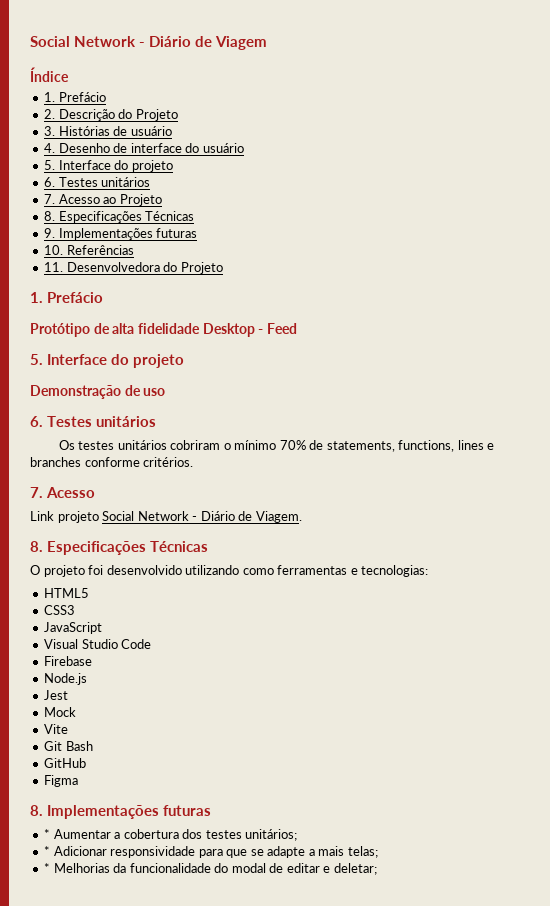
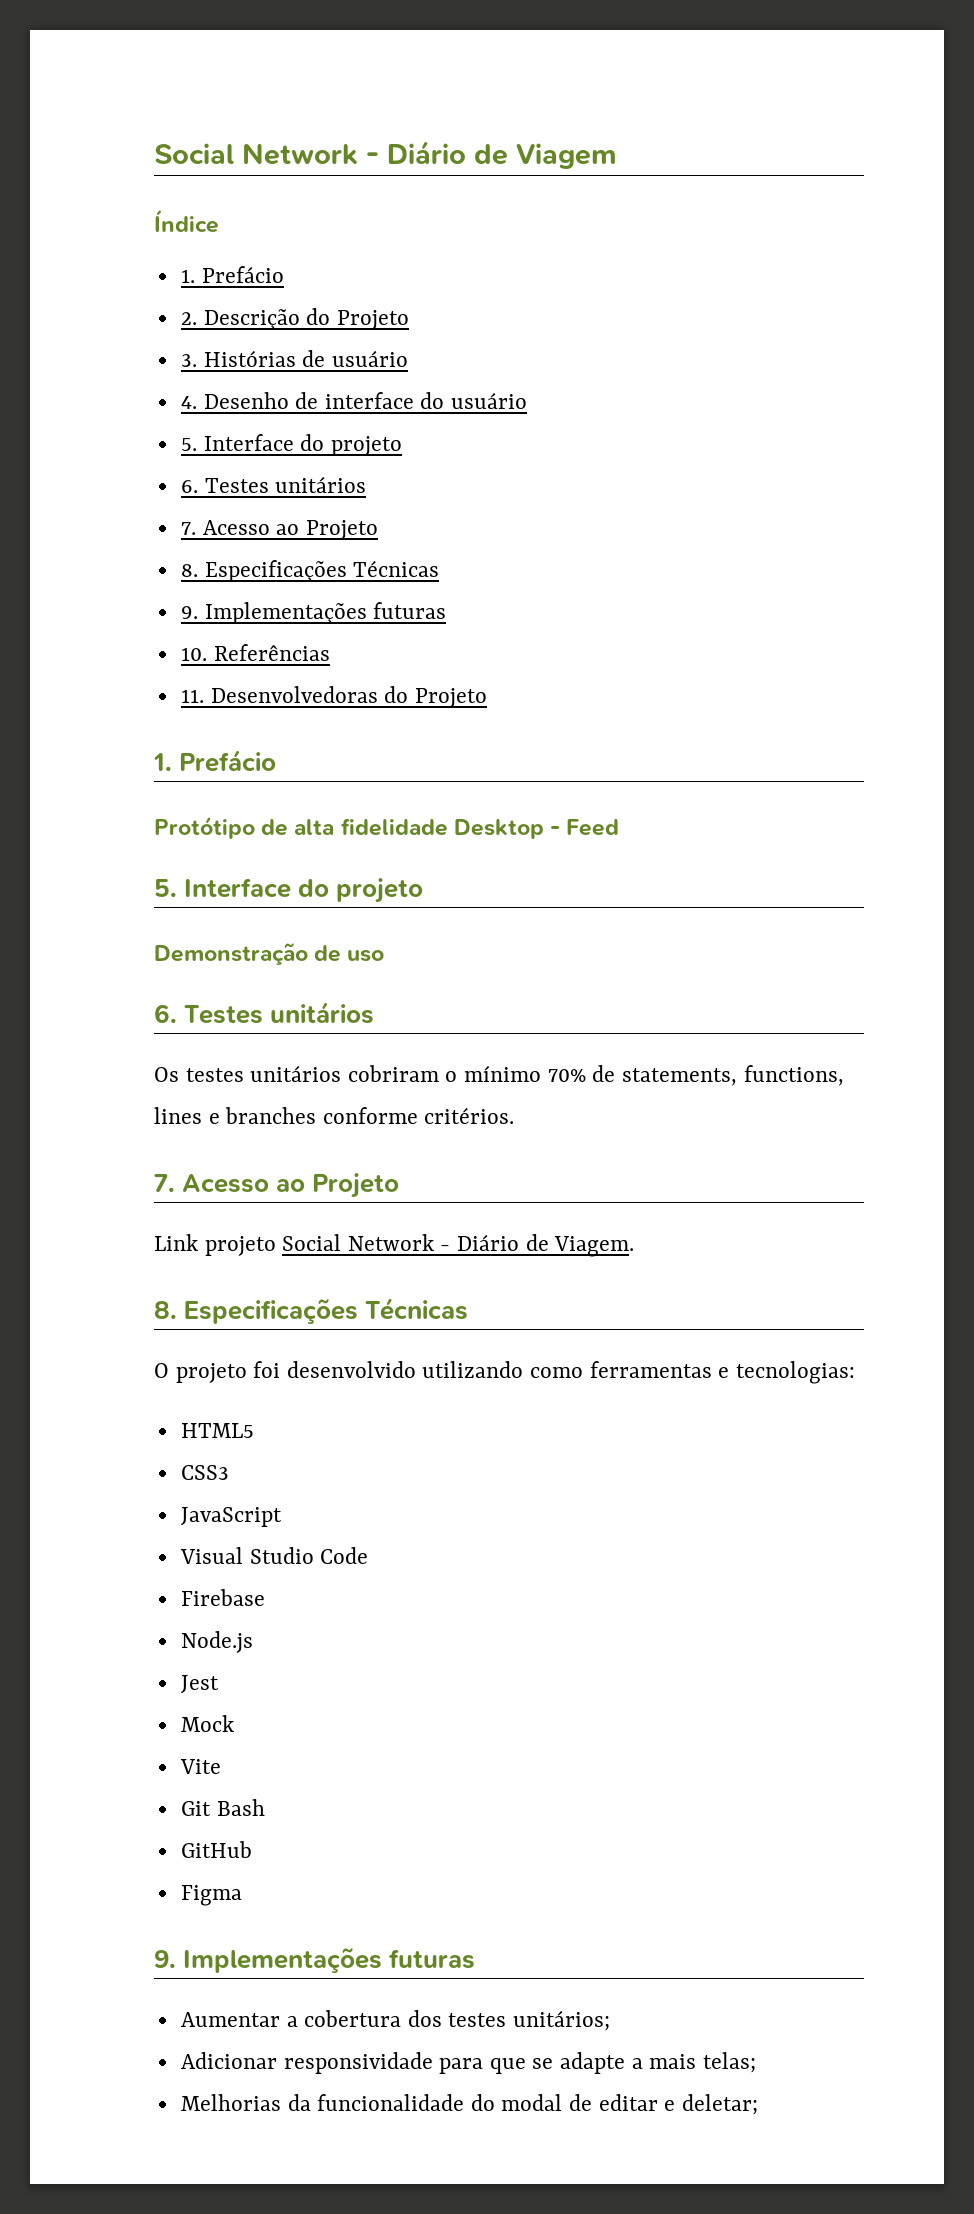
- 11. Desenvolvedora do Projeto
+ 11. Desenvolvedoras do Projeto
  Os testes unitários cobriram o mínimo 70% de statements, functions, lines e branches conforme critérios.
- 7. Acesso
+ 7. Acesso ao Projeto
  Figma
- 8. Implementações futuras
- * Aumentar a cobertura dos testes unitários;
+ 9. Implementações futuras
+ Aumentar a cobertura dos testes unitários;
- * Adicionar responsividade para que se adapte a mais telas;
+ Adicionar responsividade para que se adapte a mais telas;
- * Melhorias da funcionalidade do modal de editar e deletar;
+ Melhorias da funcionalidade do modal de editar e deletar;

